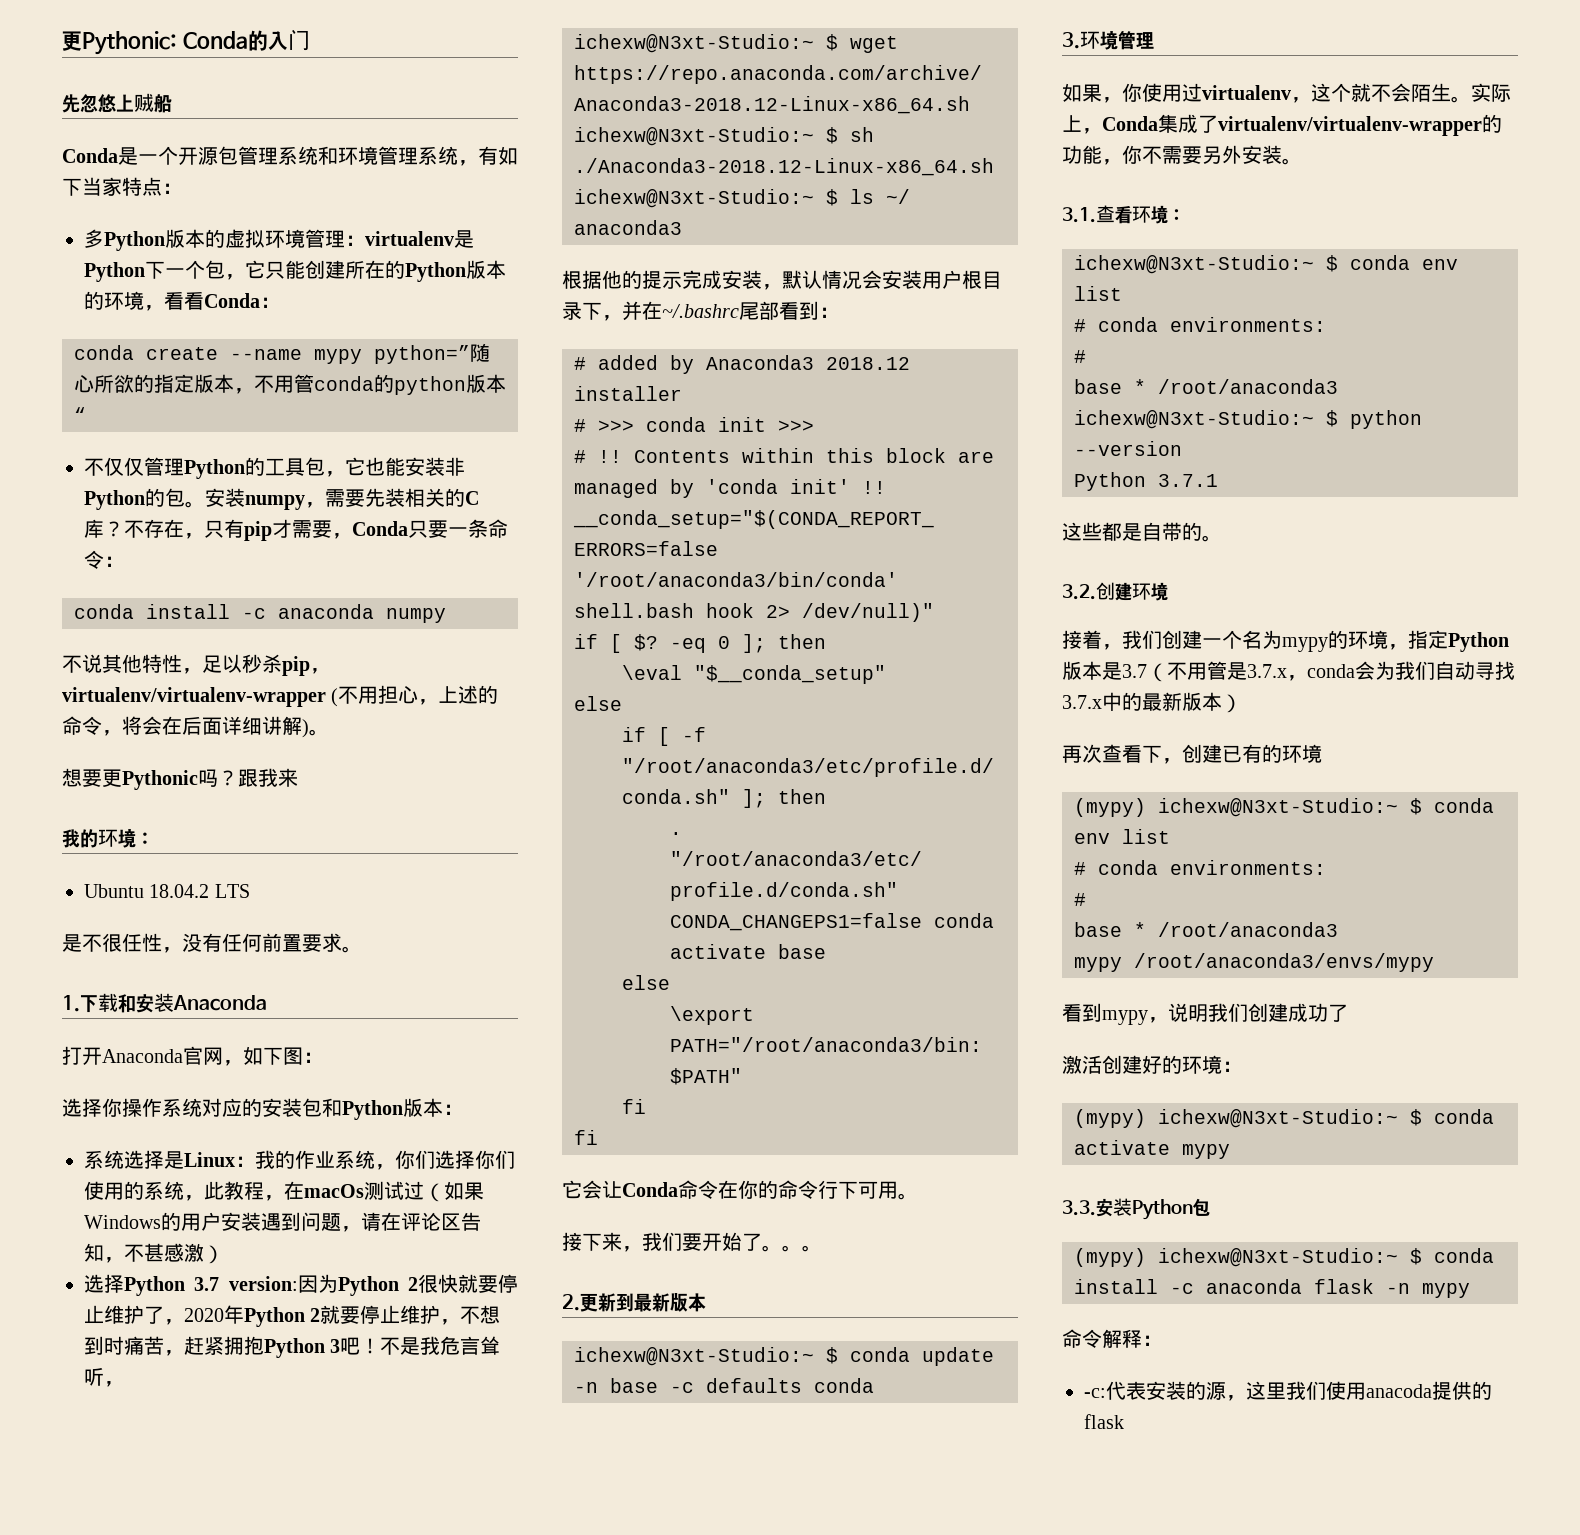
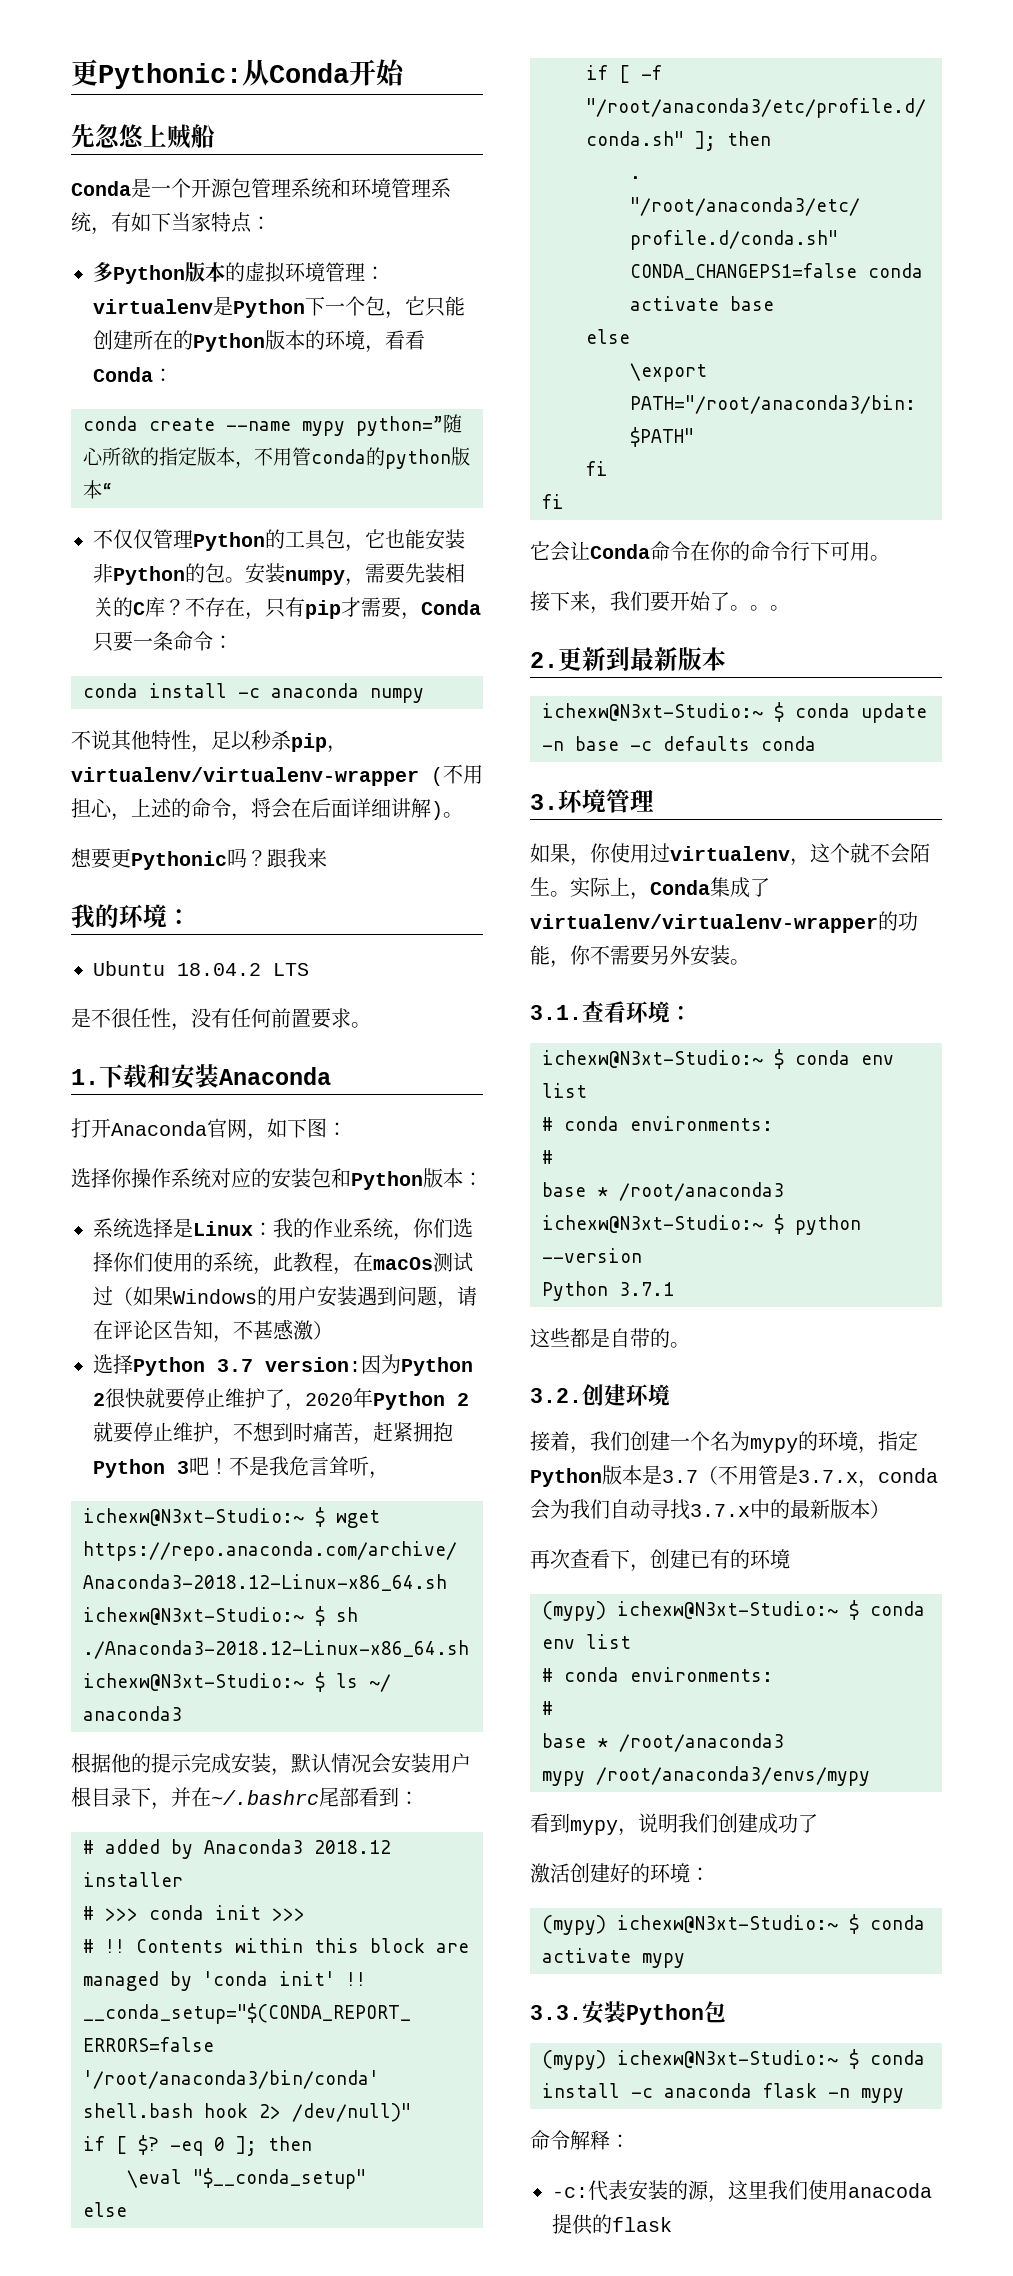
- 更Pythonic: Conda的入门
+ 更Pythonic:从Conda开始

